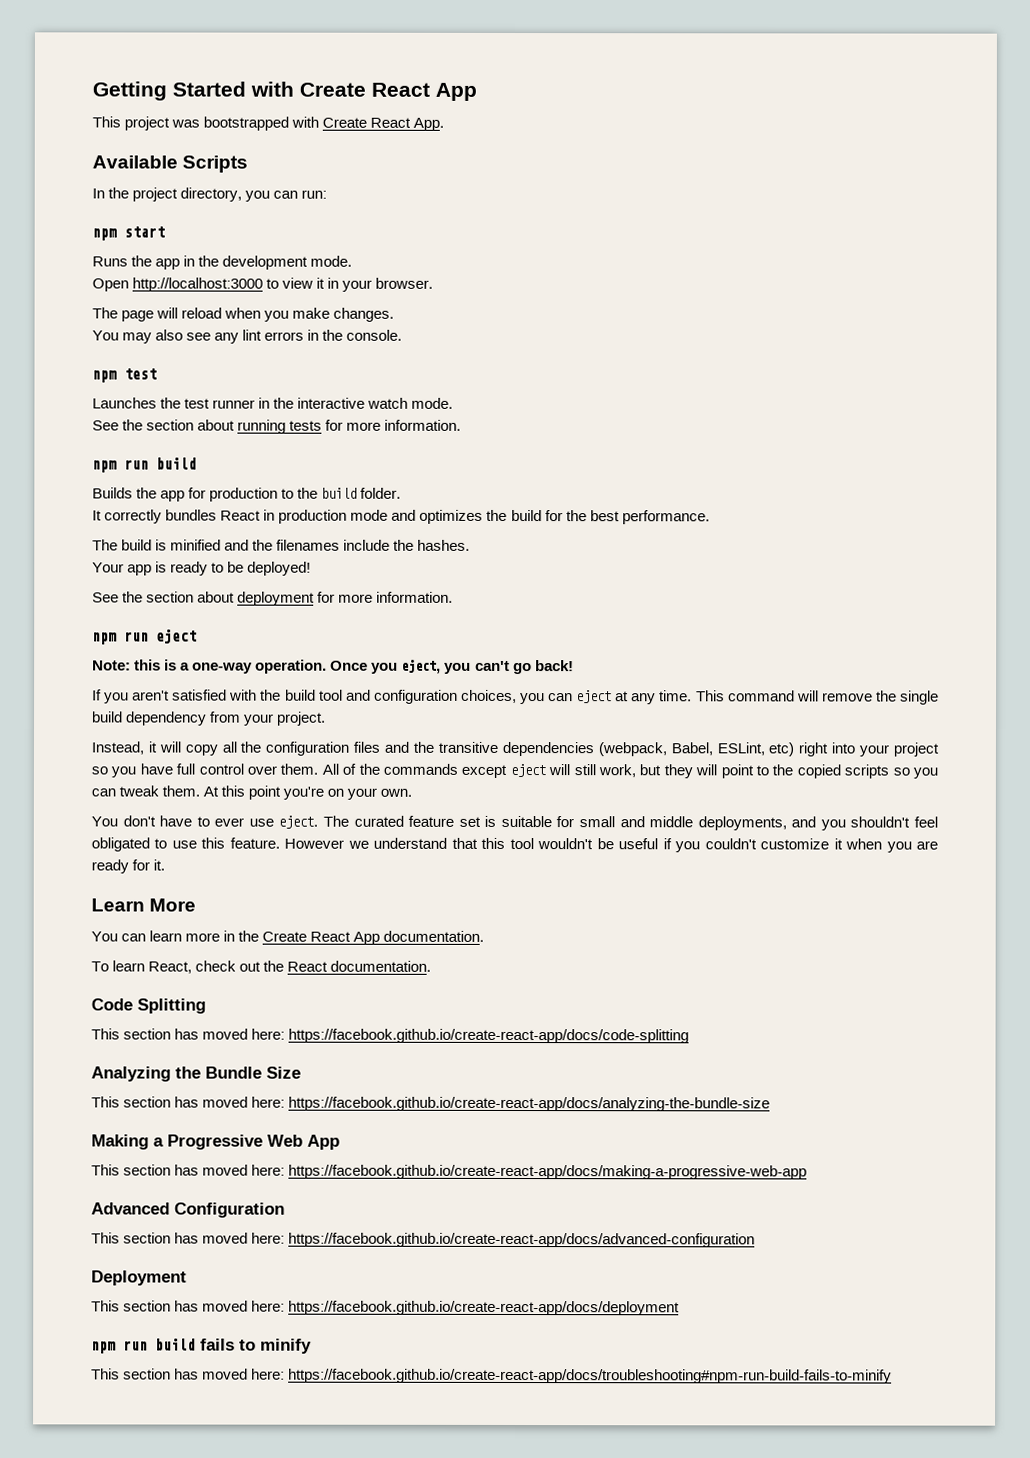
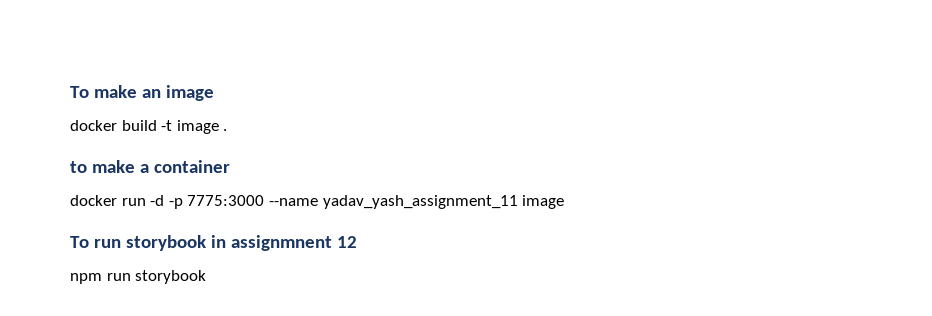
- Getting Started with Create React App
- This project was bootstrapped with Create React App.
- Available Scripts
- In the project directory, you can run:
- npm start
- Runs the app in the development mode.
- Open http://localhost:3000 to view it in your browser.
- The page will reload when you make changes.
- You may also see any lint errors in the console.
- npm test
- Launches the test runner in the interactive watch mode.
- See the section about running tests for more information.
- npm run build
- Builds the app for production to the build folder.
- It correctly bundles React in production mode and optimizes the build for the best performance.
- The build is minified and the filenames include the hashes.
- Your app is ready to be deployed!
- See the section about deployment for more information.
- npm run eject
- Note: this is a one-way operation. Once you eject, you can't go back!
- If you aren't satisfied with the build tool and configuration choices, you can eject at any time. This command will remove the single build dependency from your project.
- Instead, it will copy all the configuration files and the transitive dependencies (webpack, Babel, ESLint, etc) right into your project so you have full control over them. All of the commands except eject will still work, but they will point to the copied scripts so you can tweak them. At this point you're on your own.
- You don't have to ever use eject. The curated feature set is suitable for small and middle deployments, and you shouldn't feel obligated to use this feature. However we understand that this tool wouldn't be useful if you couldn't customize it when you are ready for it.
- Learn More
- You can learn more in the Create React App documentation.
- To learn React, check out the React documentation.
- Code Splitting
- This section has moved here: https://facebook.github.io/create-react-app/docs/code-splitting
- Analyzing the Bundle Size
- This section has moved here: https://facebook.github.io/create-react-app/docs/analyzing-the-bundle-size
- Making a Progressive Web App
- This section has moved here: https://facebook.github.io/create-react-app/docs/making-a-progressive-web-app
- Advanced Configuration
- This section has moved here: https://facebook.github.io/create-react-app/docs/advanced-configuration
- Deployment
- This section has moved here: https://facebook.github.io/create-react-app/docs/deployment
- npm run build fails to minify
- This section has moved here: https://facebook.github.io/create-react-app/docs/troubleshooting#npm-run-build-fails-to-minify
+ To make an image
+ docker build -t image .
+ to make a container
+ docker run -d -p 7775:3000 --name yadav_yash_assignment_11 image
+ To run storybook in assignmnent 12
+ npm run storybook

